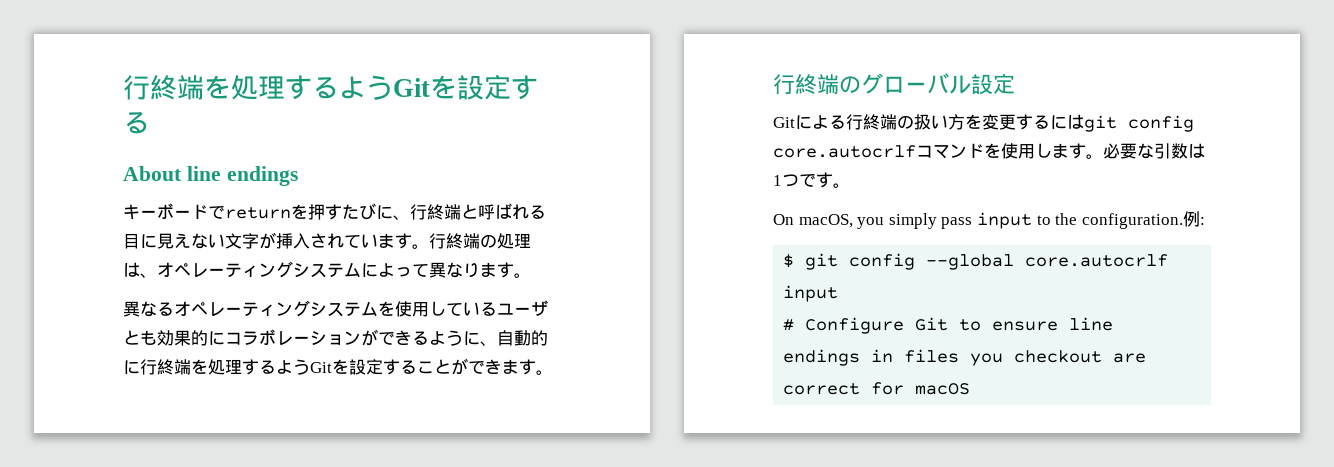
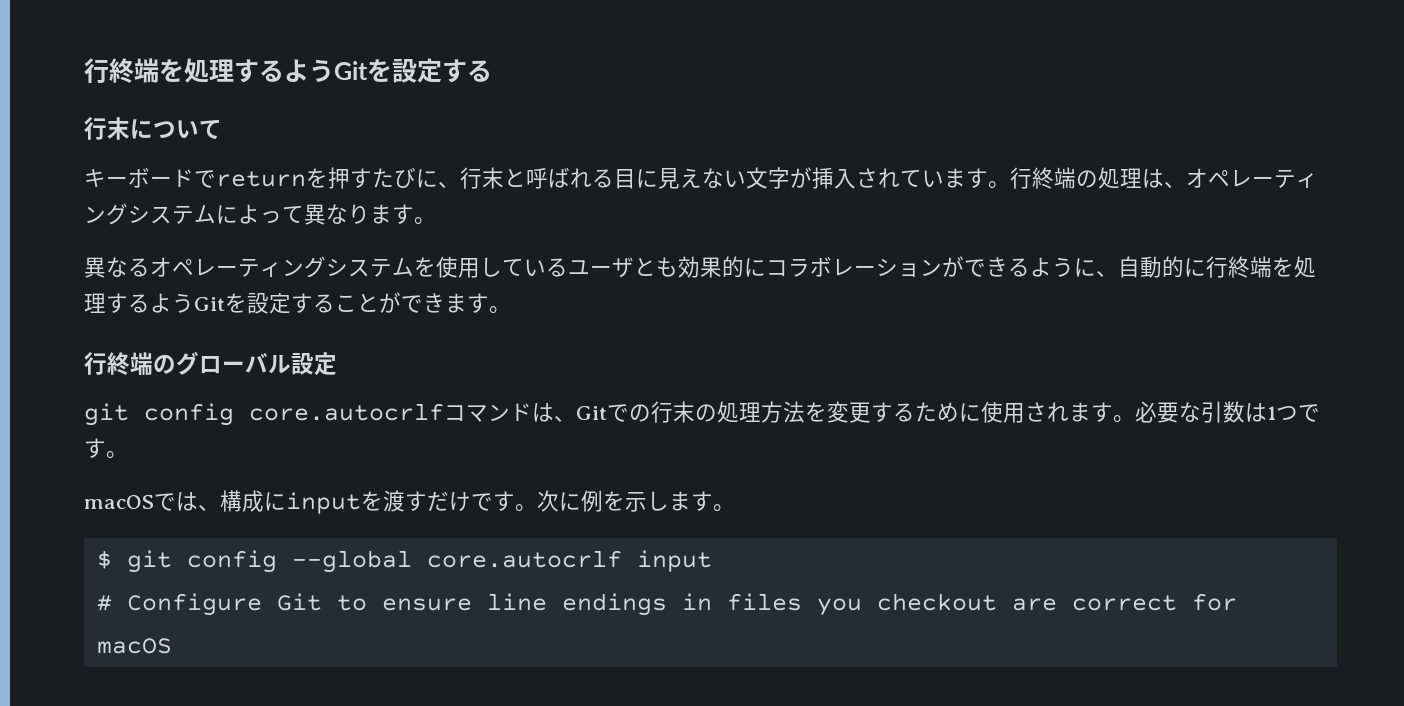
- About line endings
+ 行末について
- キーボードでreturnを押すたびに、行終端と呼ばれる目に見えない文字が挿入されています。
+ キーボードでreturnを押すたびに、行末と呼ばれる目に見えない文字が挿入されています。
- Gitによる行終端の扱い方を変更するにはgit config core.autocrlfコマンドを使用します。
+ git config core.autocrlfコマンドは、Gitでの行末の処理方法を変更するために使用されます。
- On macOS, you simply pass input to the configuration.例:
+ macOSでは、構成にinputを渡すだけです。次に例を示します。

